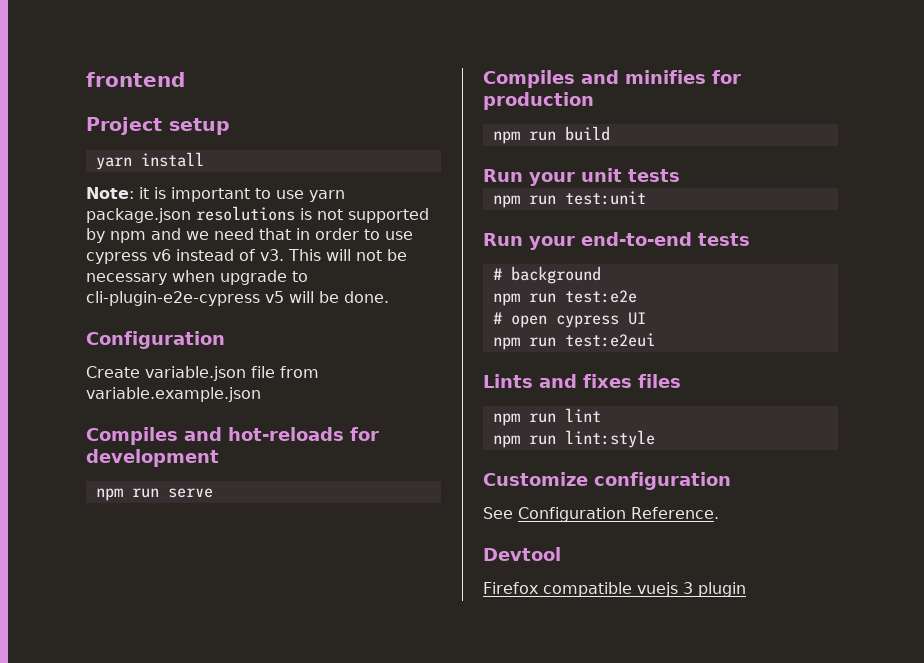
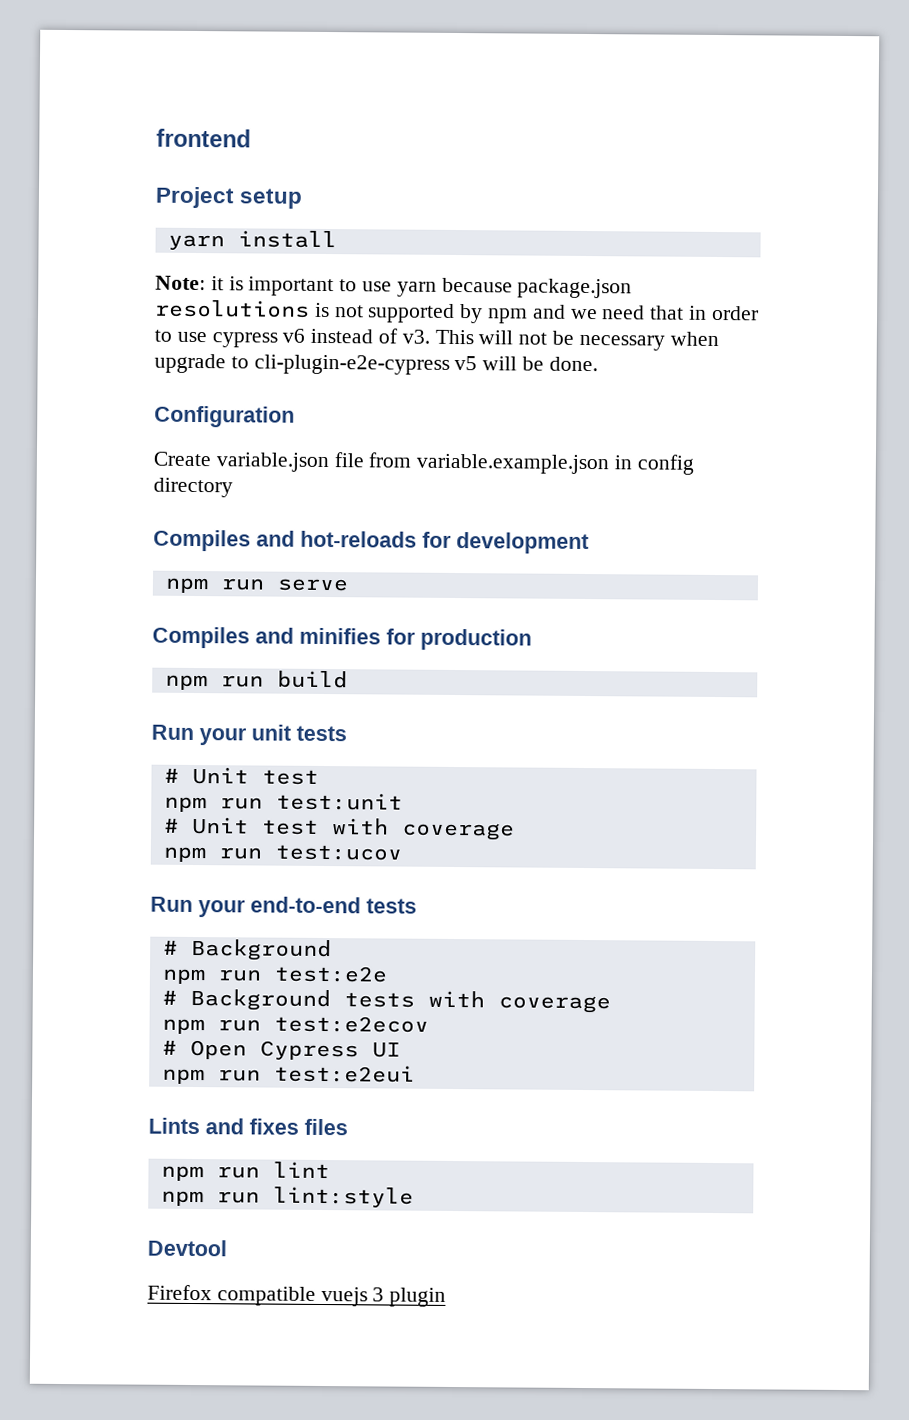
- Note: it is important to use yarn package.json resolutions is not supported by npm and we need that in order to use cypress v6 instead of v3.
+ Note: it is important to use yarn because package.json resolutions is not supported by npm and we need that in order to use cypress v6 instead of v3.
- Create variable.json file from variable.example.json
+ Create variable.json file from variable.example.json in config directory
  Run your unit tests
+ # Unit test
+ # Unit test with coverage
+ npm run test:ucov
  Run your end-to-end tests
- # background
+ # Background
- # open cypress UI
+ # Background tests with coverage
+ npm run test:e2ecov
+ # Open Cypress UI
- Customize configuration
- See Configuration Reference.

